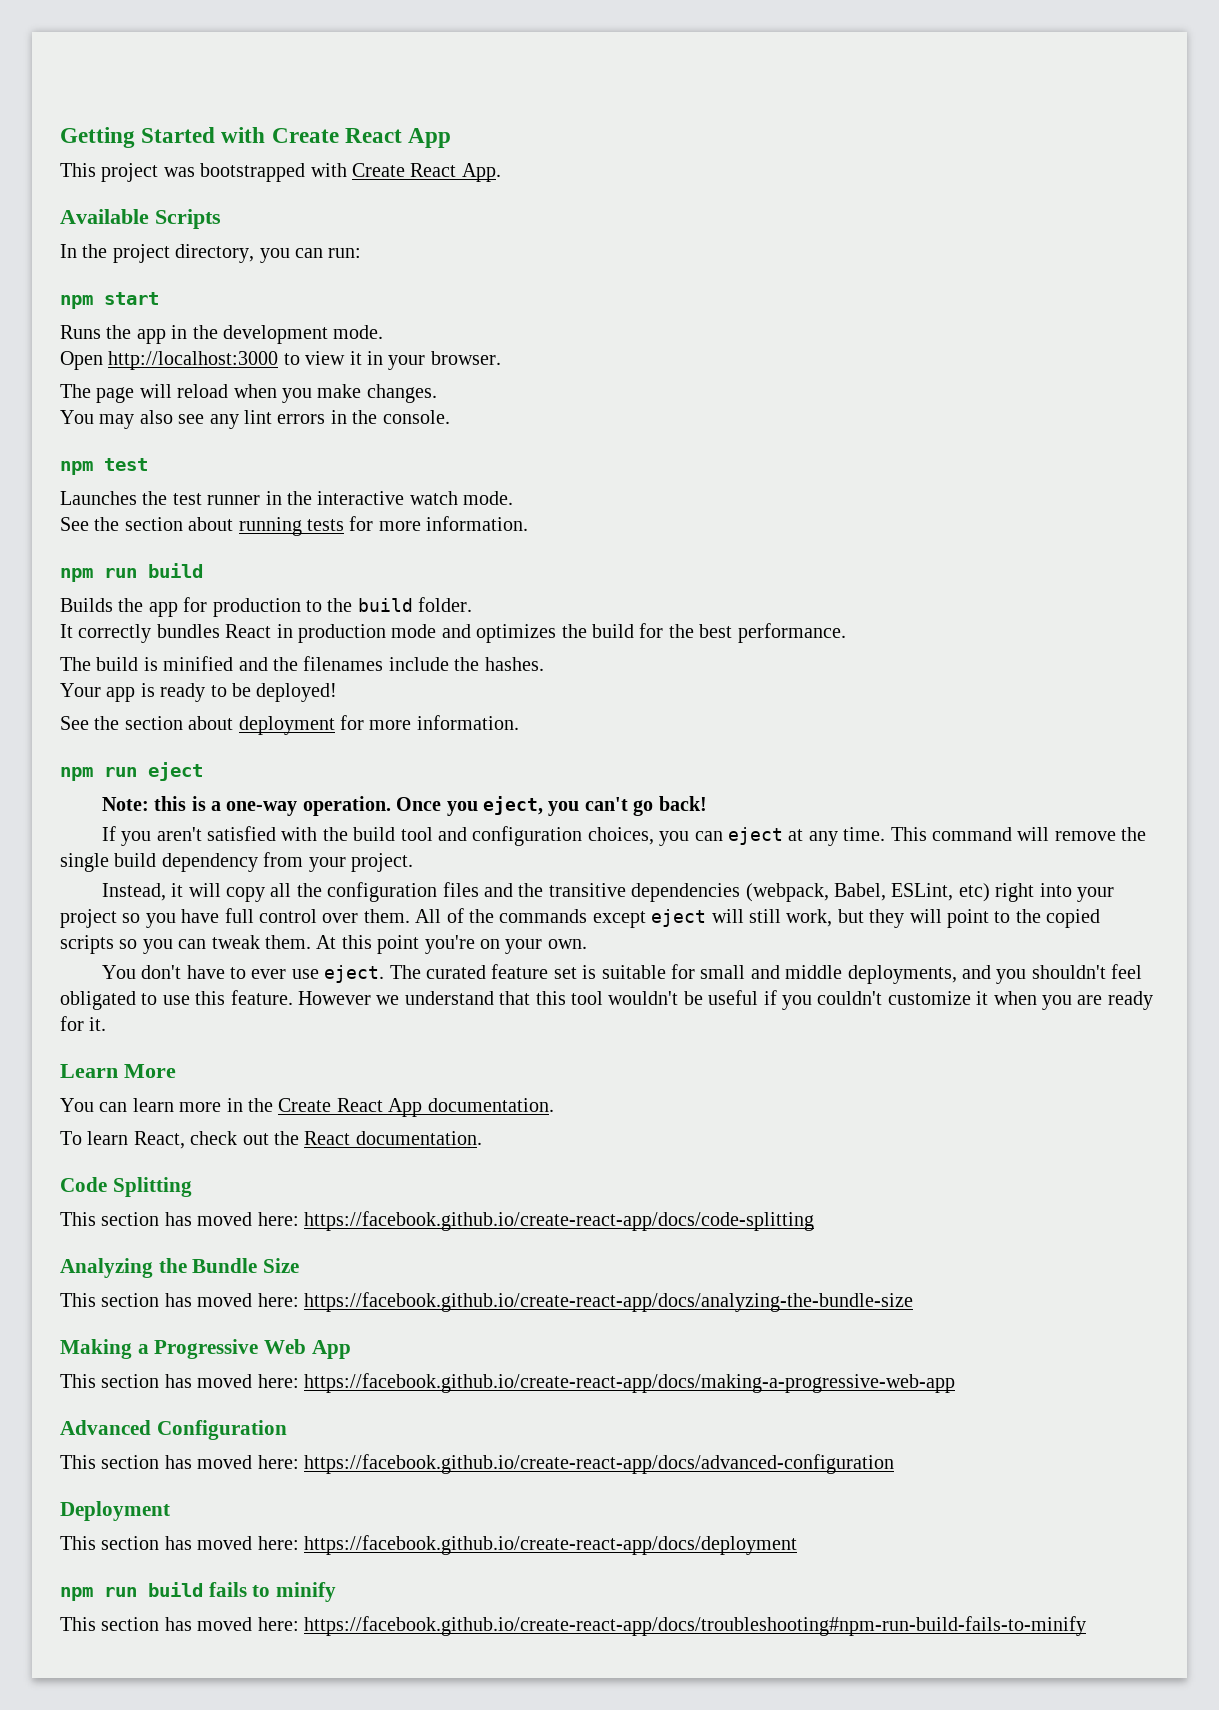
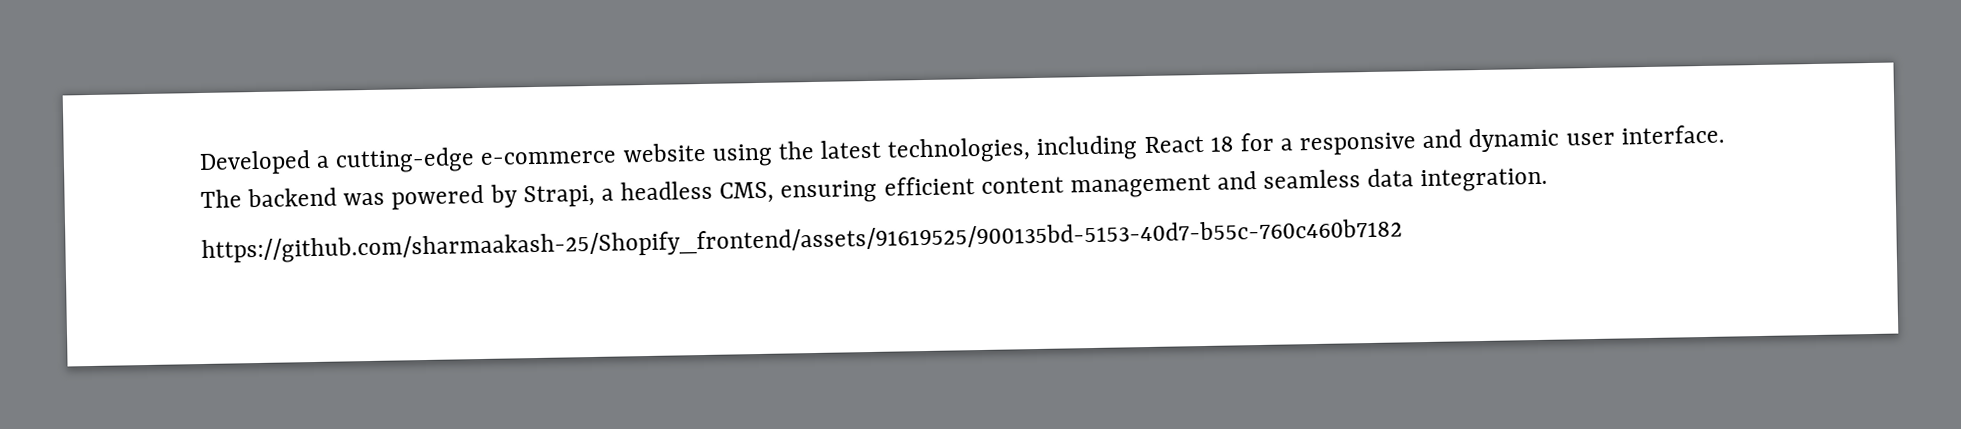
- Getting Started with Create React App
- This project was bootstrapped with Create React App.
- Available Scripts
- In the project directory, you can run:
- npm start
- Runs the app in the development mode.
- Open http://localhost:3000 to view it in your browser.
- The page will reload when you make changes.
- You may also see any lint errors in the console.
- npm test
- Launches the test runner in the interactive watch mode.
- See the section about running tests for more information.
- npm run build
- Builds the app for production to the build folder.
- It correctly bundles React in production mode and optimizes the build for the best performance.
- The build is minified and the filenames include the hashes.
- Your app is ready to be deployed!
- See the section about deployment for more information.
- npm run eject
- Note: this is a one-way operation. Once you eject, you can't go back!
- If you aren't satisfied with the build tool and configuration choices, you can eject at any time. This command will remove the single build dependency from your project.
- Instead, it will copy all the configuration files and the transitive dependencies (webpack, Babel, ESLint, etc) right into your project so you have full control over them. All of the commands except eject will still work, but they will point to the copied scripts so you can tweak them. At this point you're on your own.
- You don't have to ever use eject. The curated feature set is suitable for small and middle deployments, and you shouldn't feel obligated to use this feature. However we understand that this tool wouldn't be useful if you couldn't customize it when you are ready for it.
- Learn More
- You can learn more in the Create React App documentation.
- To learn React, check out the React documentation.
- Code Splitting
- This section has moved here: https://facebook.github.io/create-react-app/docs/code-splitting
- Analyzing the Bundle Size
- This section has moved here: https://facebook.github.io/create-react-app/docs/analyzing-the-bundle-size
- Making a Progressive Web App
- This section has moved here: https://facebook.github.io/create-react-app/docs/making-a-progressive-web-app
- Advanced Configuration
- This section has moved here: https://facebook.github.io/create-react-app/docs/advanced-configuration
- Deployment
- This section has moved here: https://facebook.github.io/create-react-app/docs/deployment
- npm run build fails to minify
- This section has moved here: https://facebook.github.io/create-react-app/docs/troubleshooting#npm-run-build-fails-to-minify
+ Developed a cutting-edge e-commerce website using the latest technologies, including React 18 for a responsive and dynamic user interface. The backend was powered by Strapi, a headless CMS, ensuring efficient content management and seamless data integration.
+ https://github.com/sharmaakash-25/Shopify_frontend/assets/91619525/900135bd-5153-40d7-b55c-760c460b7182

